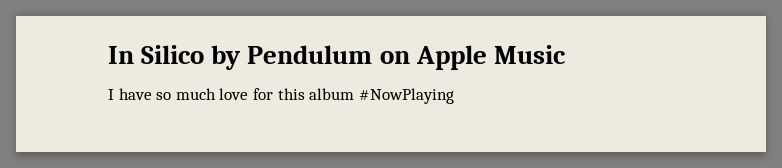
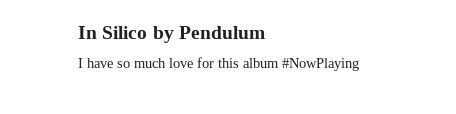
- In Silico by Pendulum on Apple Music
+ In Silico by Pendulum

